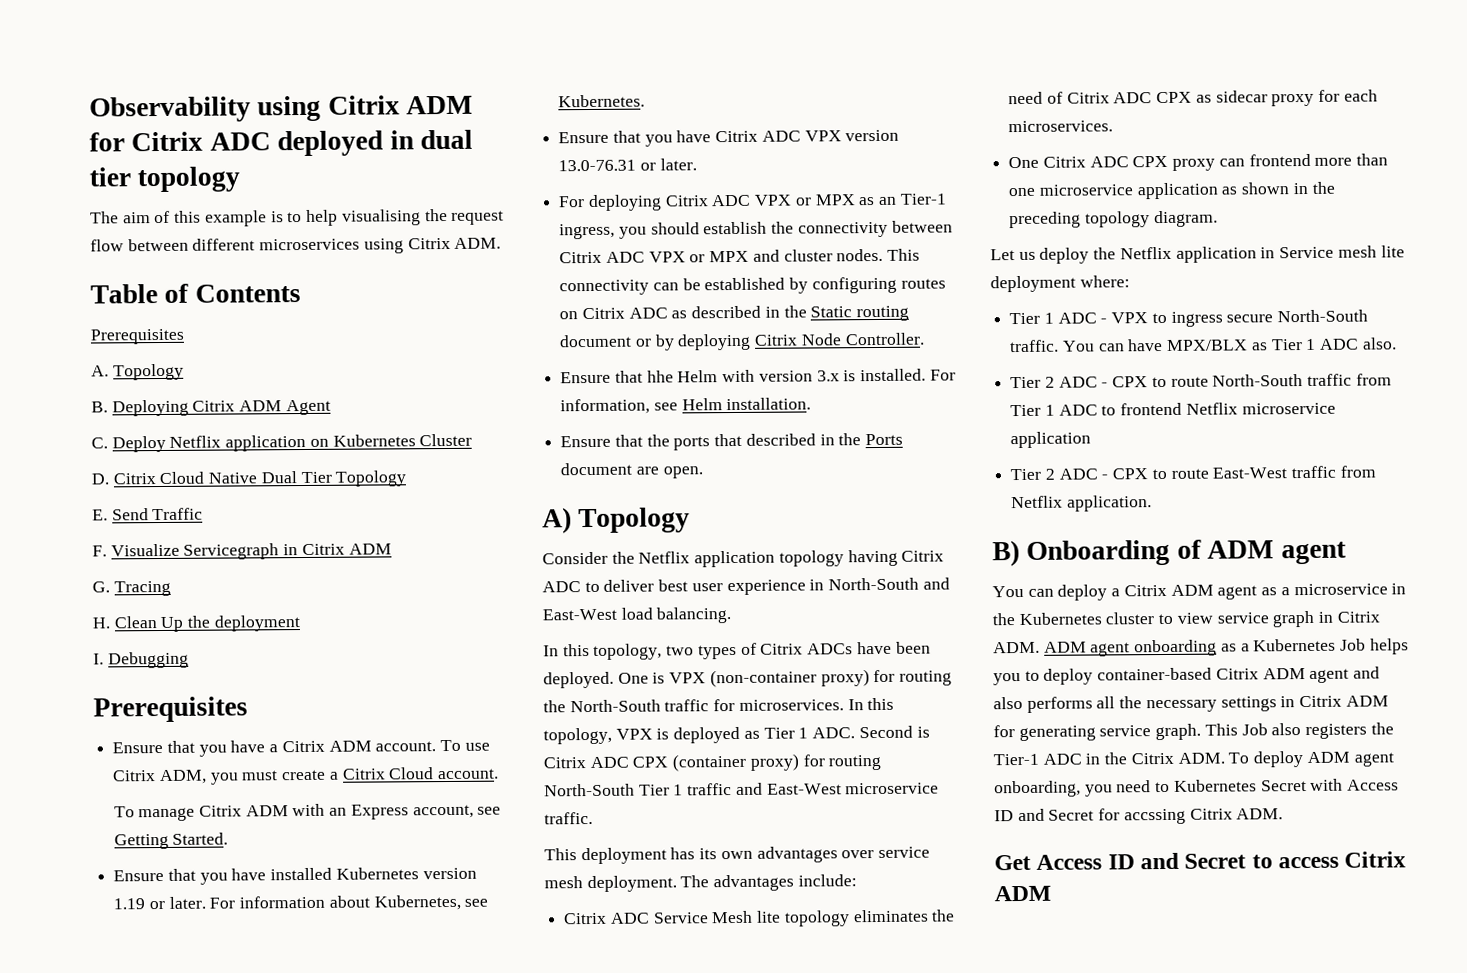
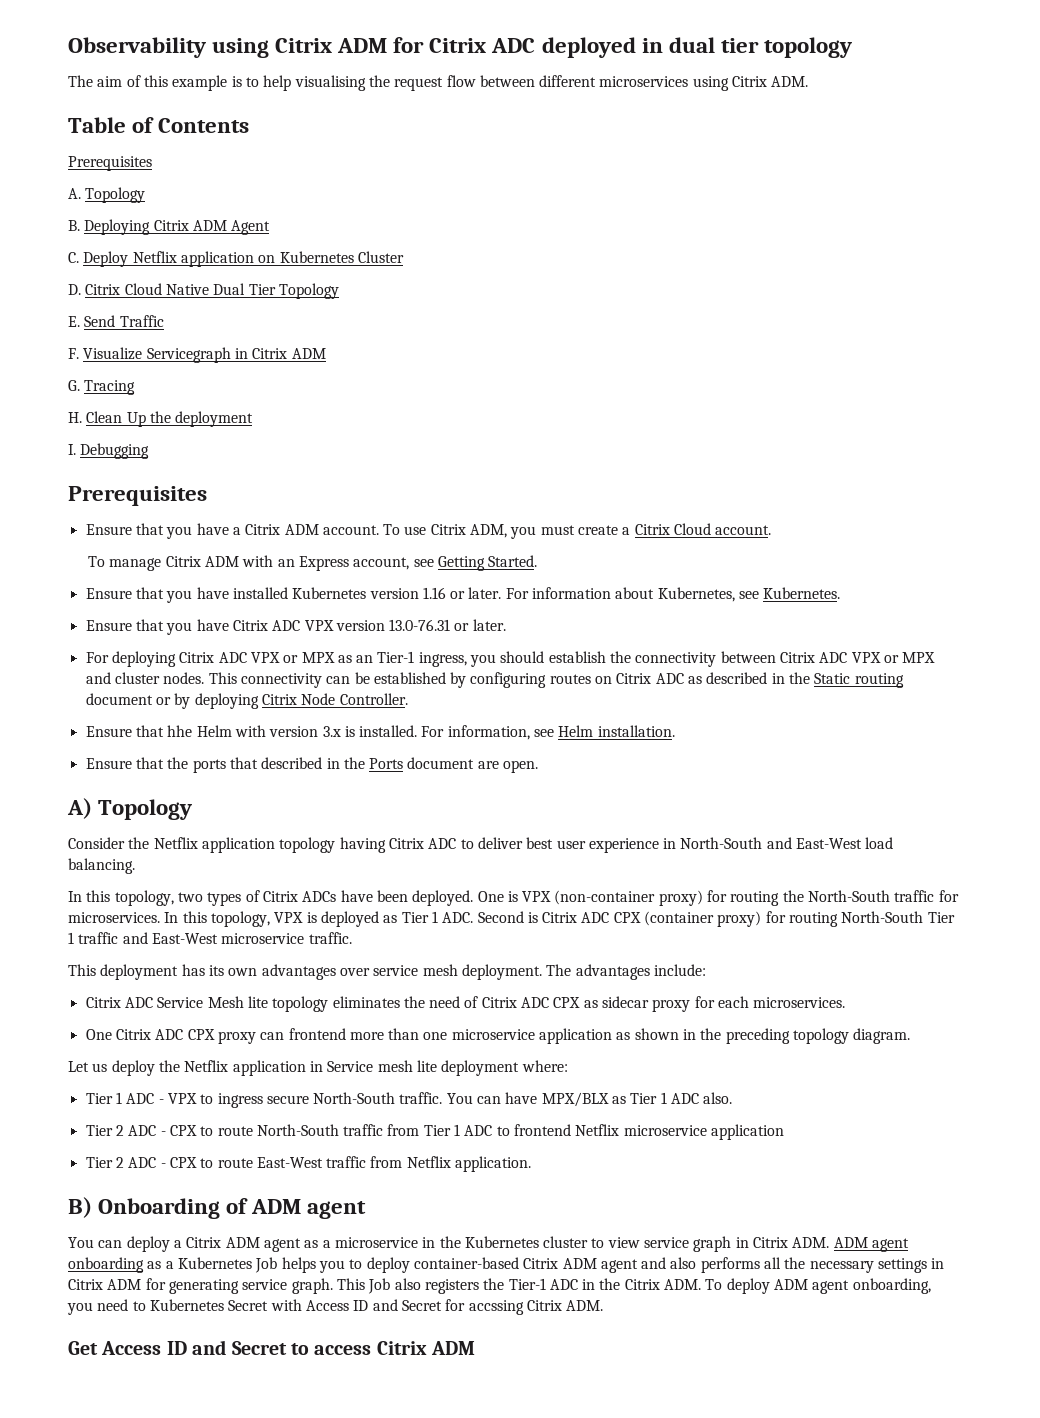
- Ensure that you have installed Kubernetes version 1.19 or later.
+ Ensure that you have installed Kubernetes version 1.16 or later.

